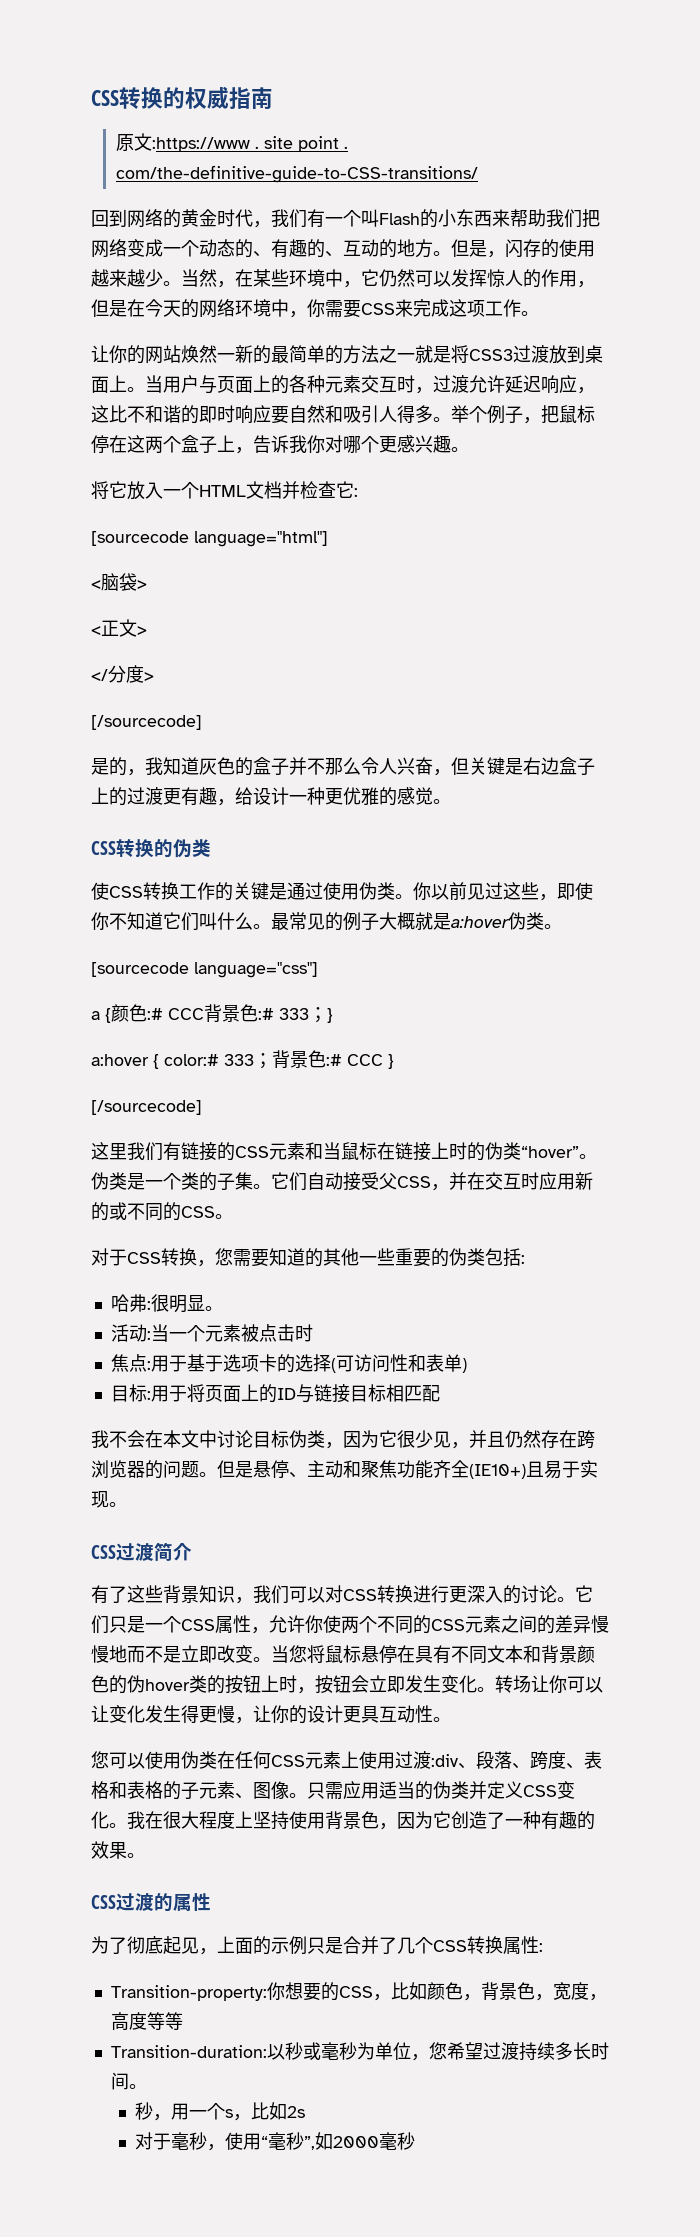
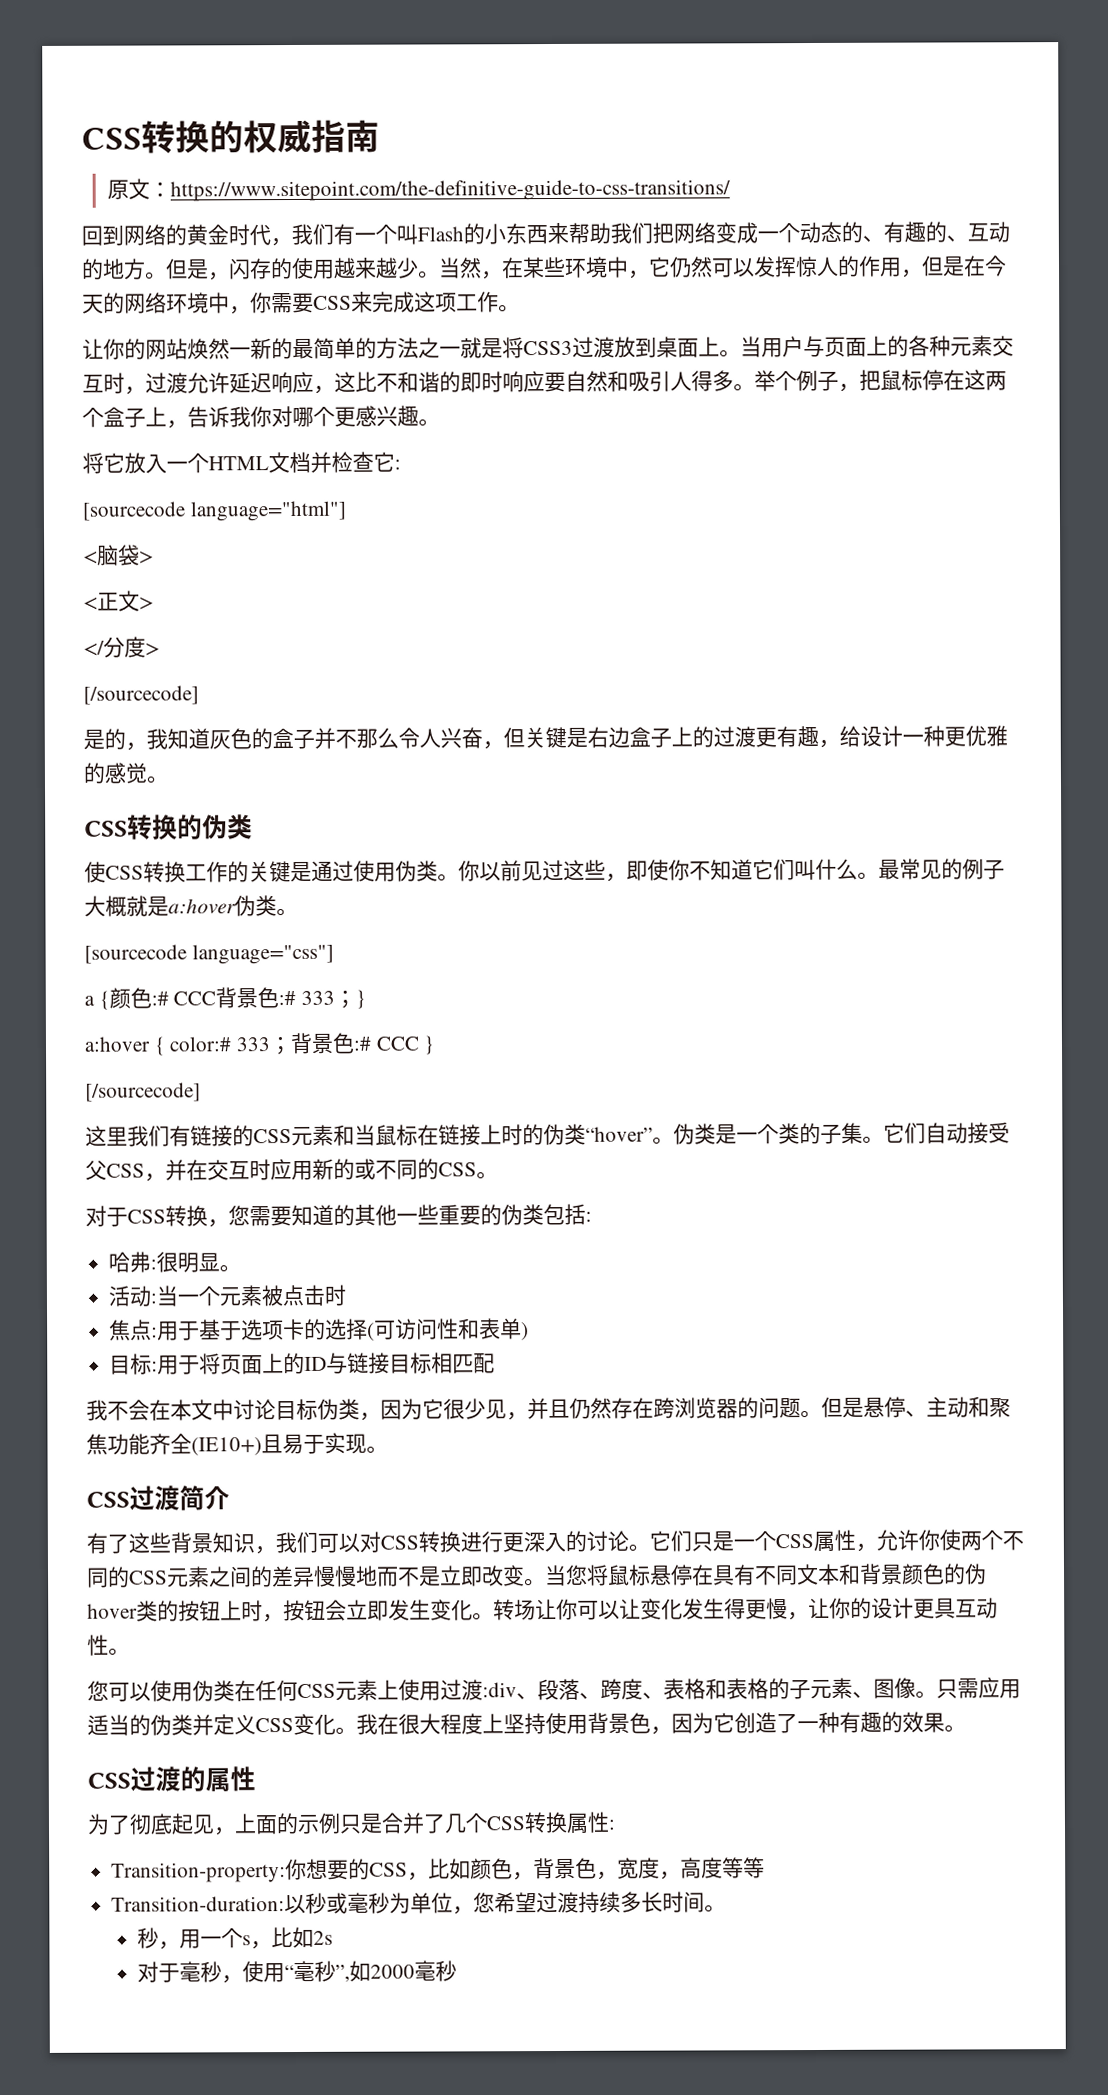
- 原文:https://www . site point . com/the-definitive-guide-to-CSS-transitions/
+ 原文：https://www.sitepoint.com/the-definitive-guide-to-css-transitions/

